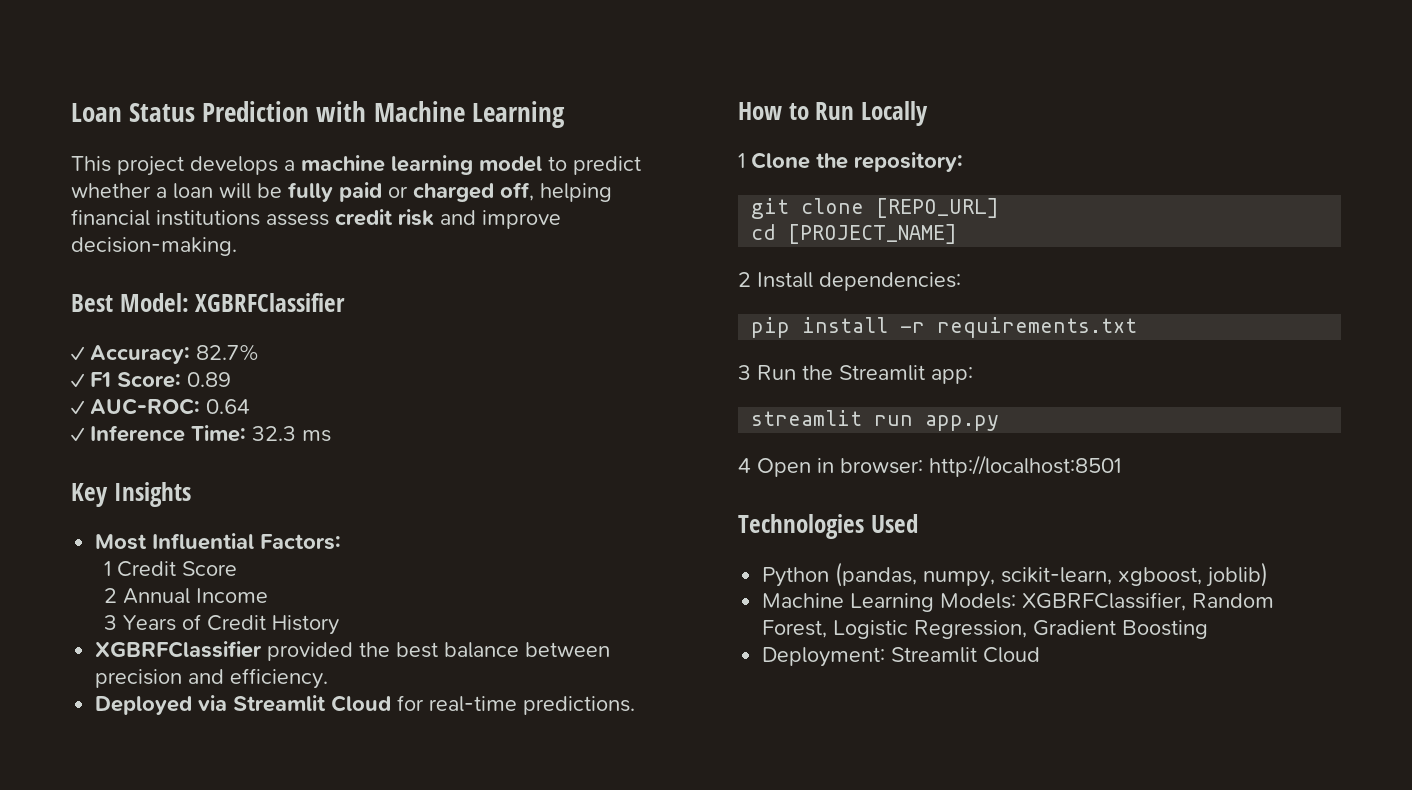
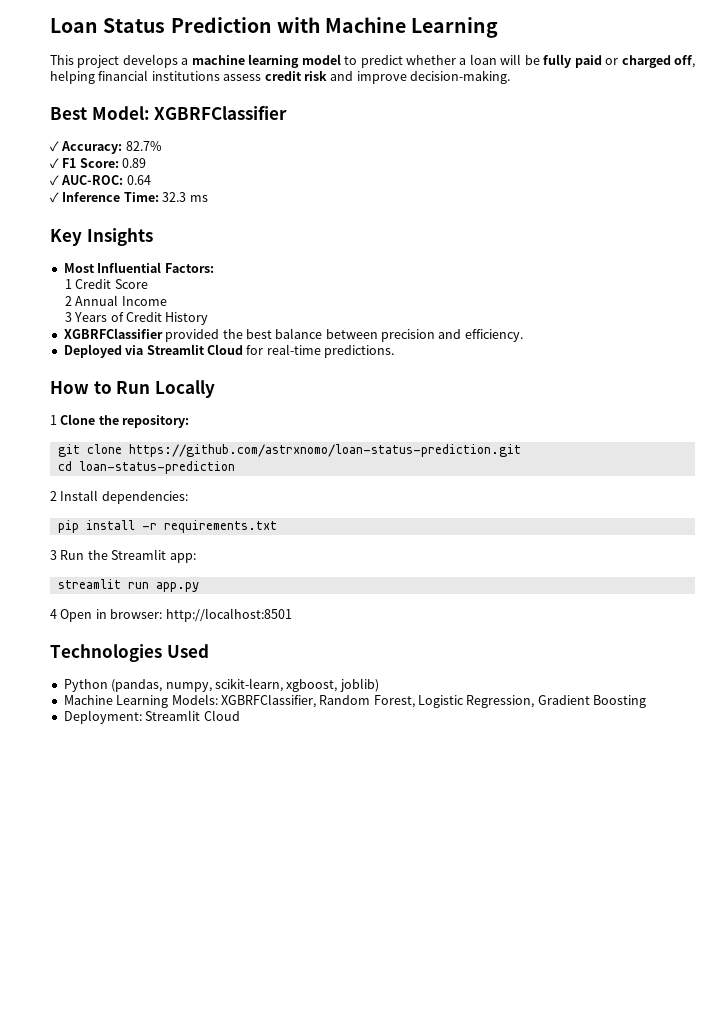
- git clone [REPO_URL]
+ git clone https://github.com/astrxnomo/loan-status-prediction.git
- cd [PROJECT_NAME]
+ cd loan-status-prediction

